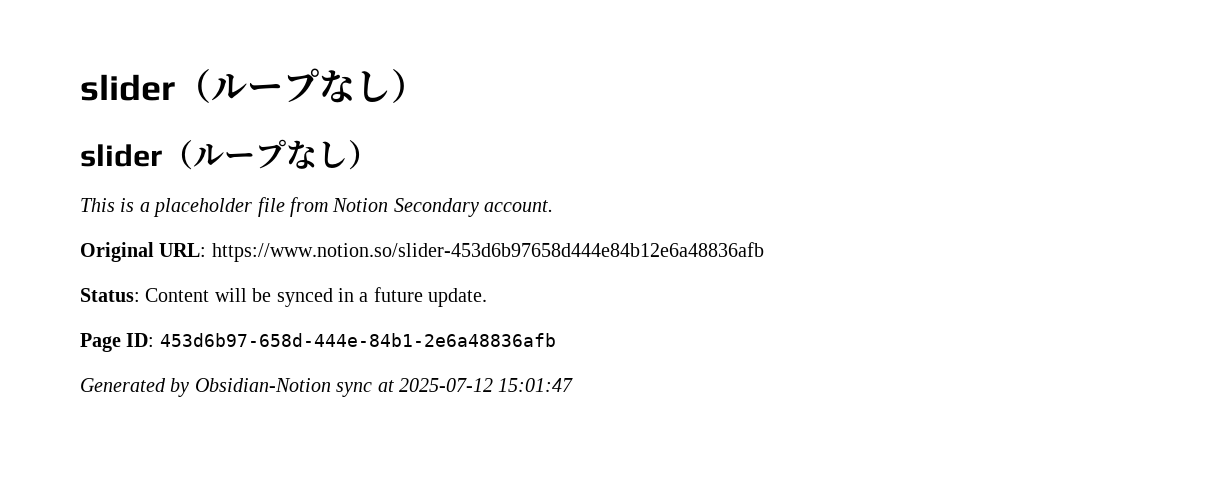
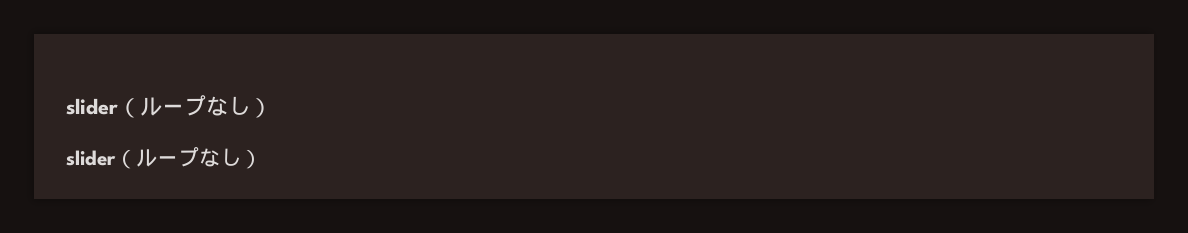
- This is a placeholder file from Notion Secondary account.
- Original URL: https://www.notion.so/slider-453d6b97658d444e84b12e6a48836afb
- Status: Content will be synced in a future update.
- Page ID: 453d6b97-658d-444e-84b1-2e6a48836afb
- Generated by Obsidian-Notion sync at 2025-07-12 15:01:47

